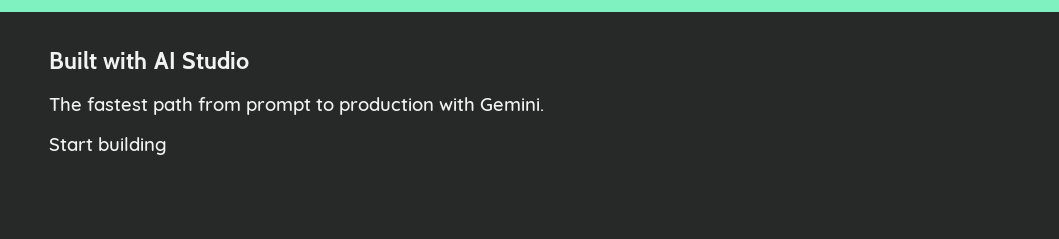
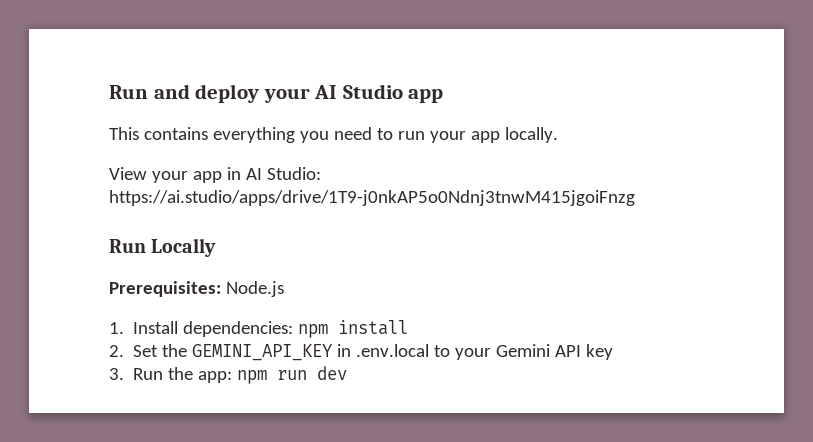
- Built with AI Studio
- The fastest path from prompt to production with Gemini.
- Start building
+ Run and deploy your AI Studio app
+ This contains everything you need to run your app locally.
+ View your app in AI Studio: https://ai.studio/apps/drive/1T9-j0nkAP5o0Ndnj3tnwM415jgoiFnzg
+ Run Locally
+ Prerequisites: Node.js
+ 1. Install dependencies: npm install
+ 2. Set the GEMINI_API_KEY in .env.local to your Gemini API key
+ 3. Run the app: npm run dev

